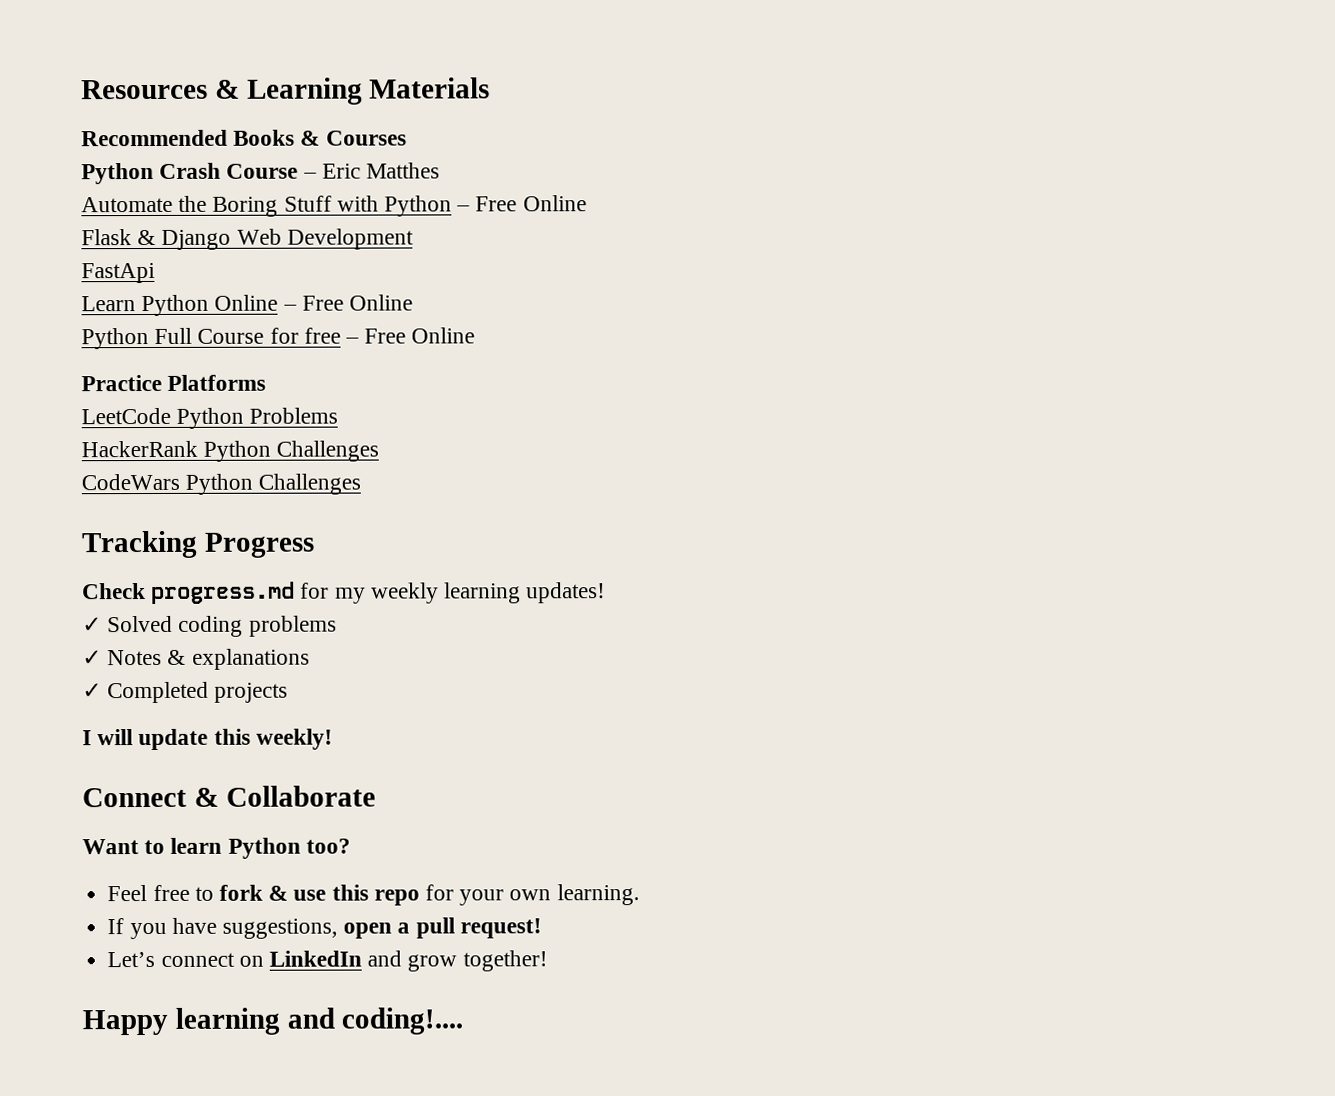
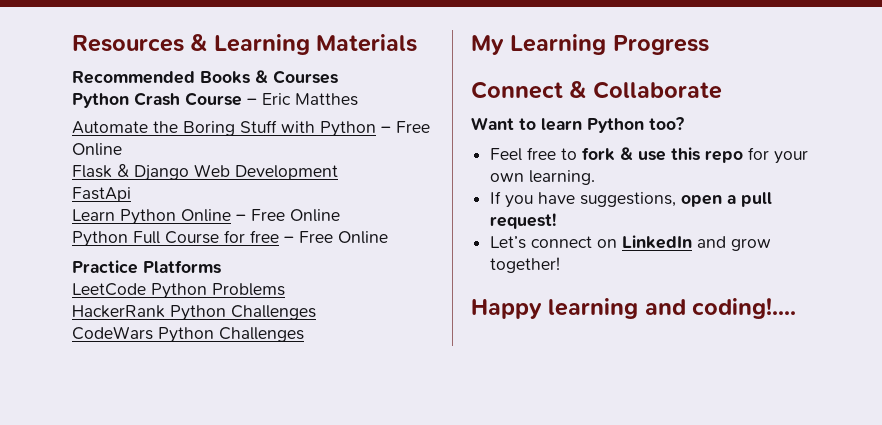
- Tracking Progress
+ My Learning Progress
- Check progress.md for my weekly learning updates!
- ✓ Solved coding problems
- ✓ Notes & explanations
- ✓ Completed projects
- I will update this weekly!

